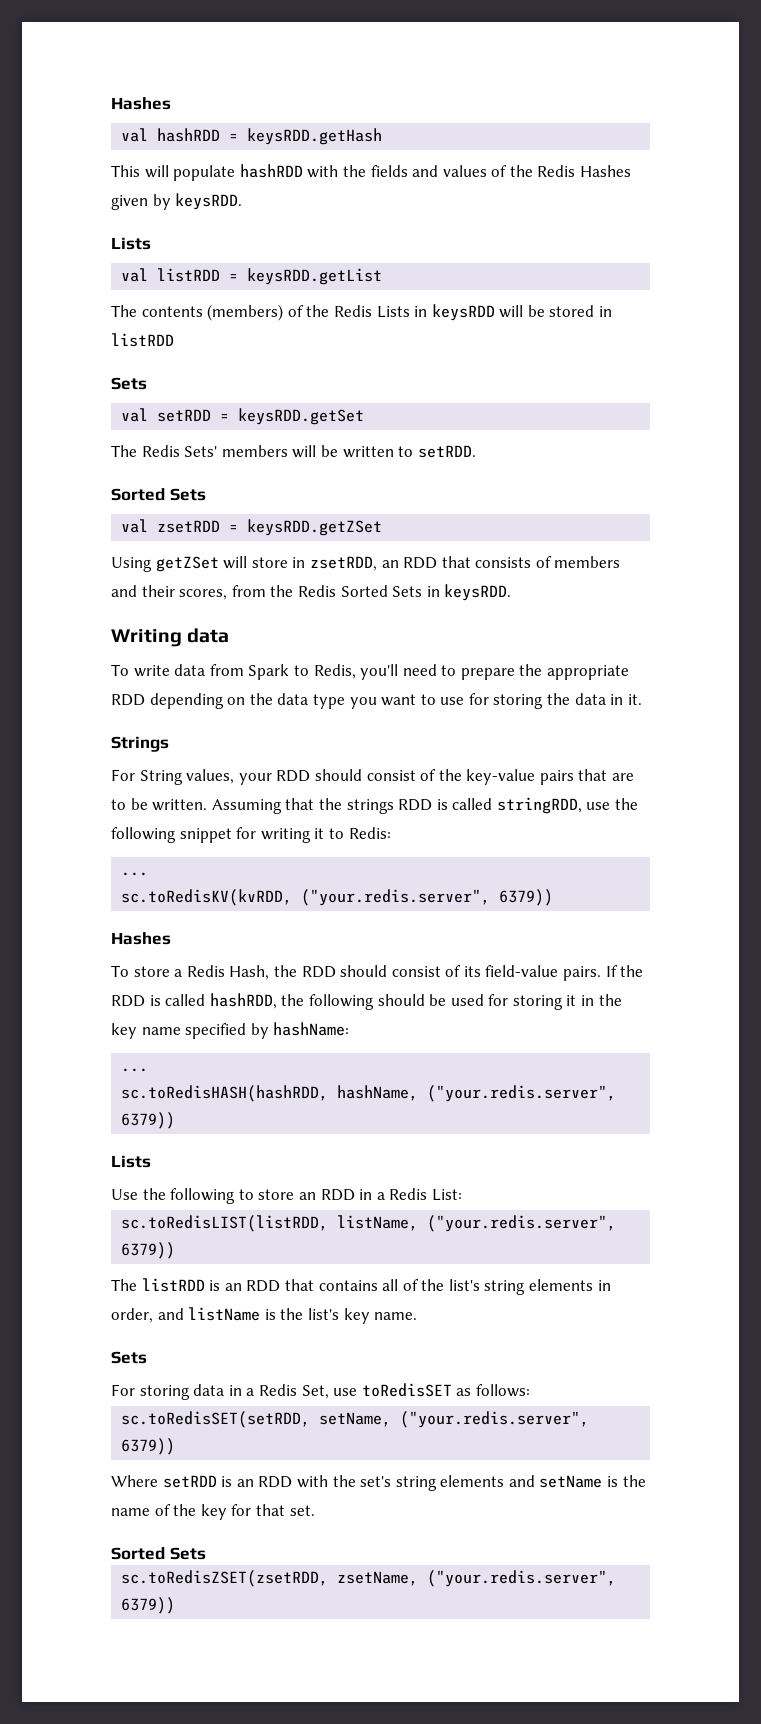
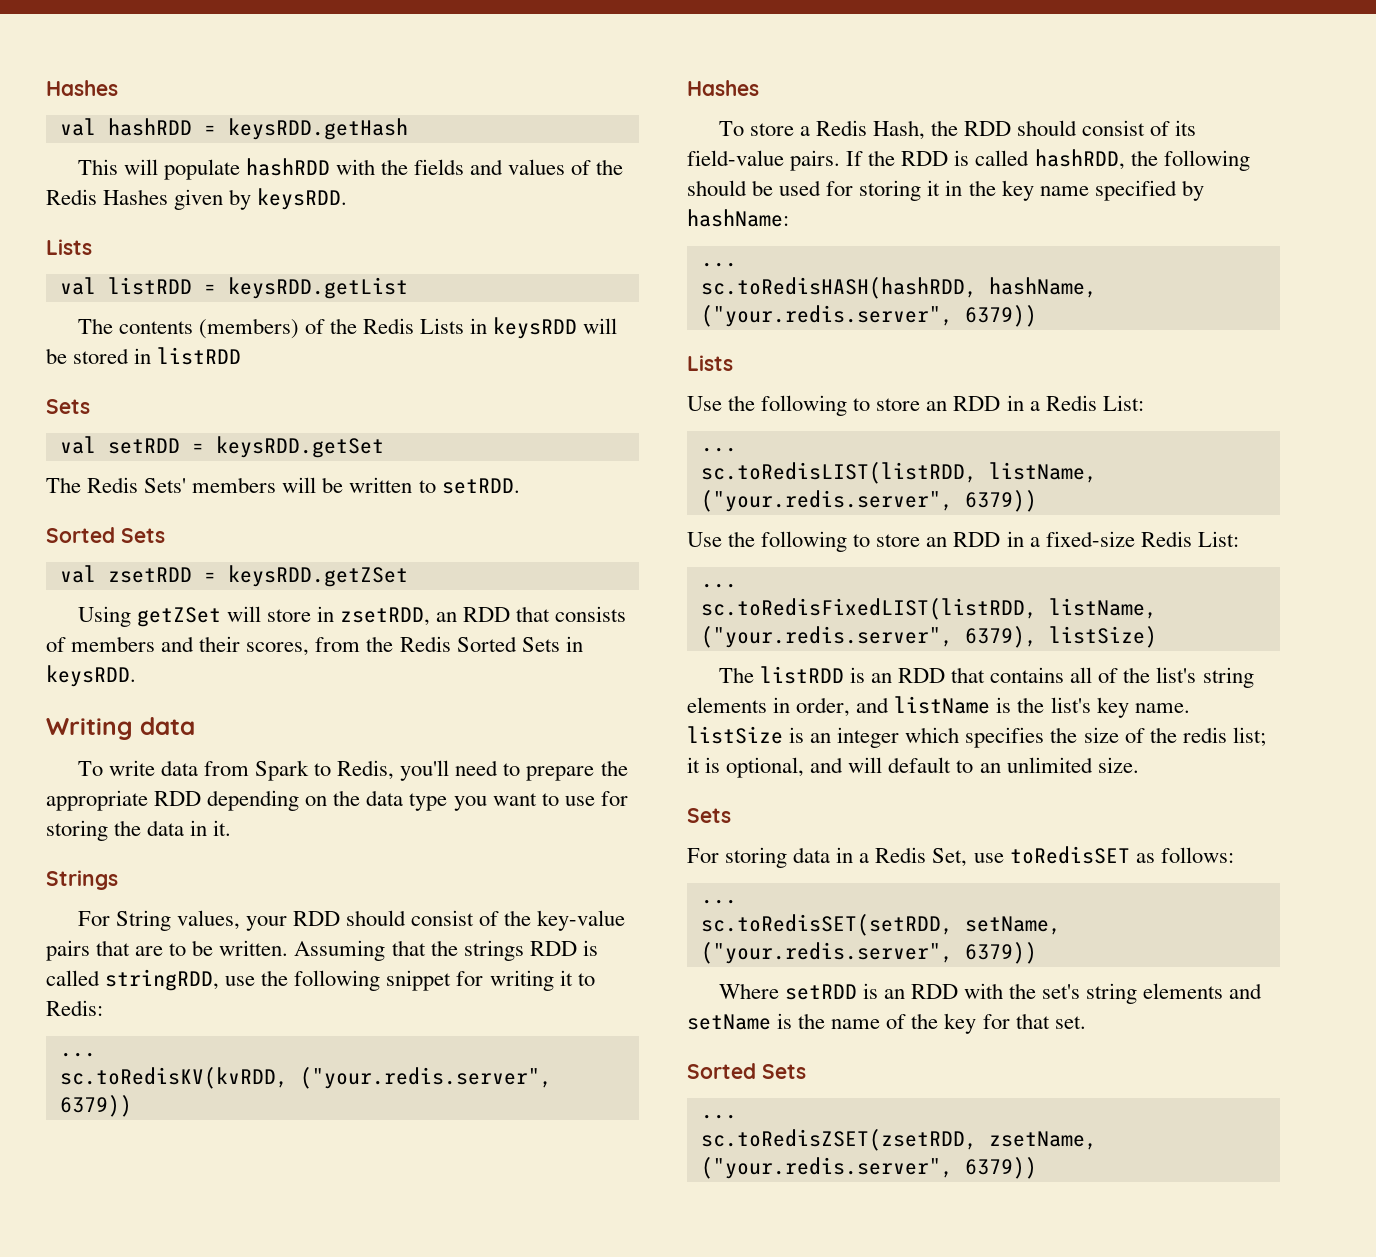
  Use the following to store an RDD in a Redis List:
+ ...
+ Use the following to store an RDD in a fixed-size Redis List:
+ ...
+ sc.toRedisFixedLIST(listRDD, listName, ("your.redis.server", 6379), listSize)
- The listRDD is an RDD that contains all of the list's string elements in order, and listName is the list's key name.
+ The listRDD is an RDD that contains all of the list's string elements in order, and listName is the list's key name. listSize is an integer which specifies the size of the redis list; it is optional, and will default to an unlimited size.
  For storing data in a Redis Set, use toRedisSET as follows:
+ ...
  Where setRDD is an RDD with the set's string elements and setName is the name of the key for that set.
  Sorted Sets
+ ...

